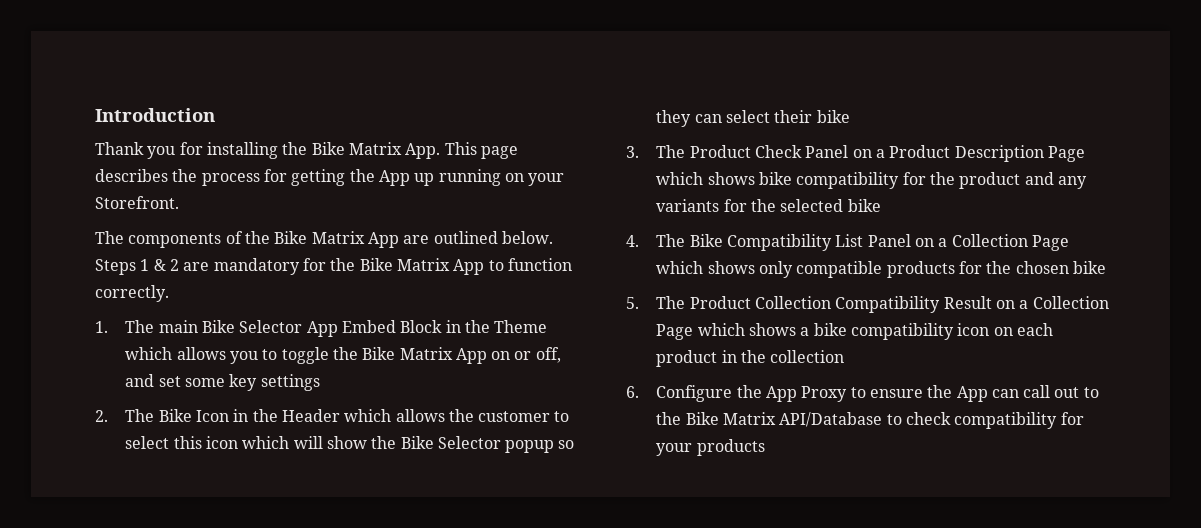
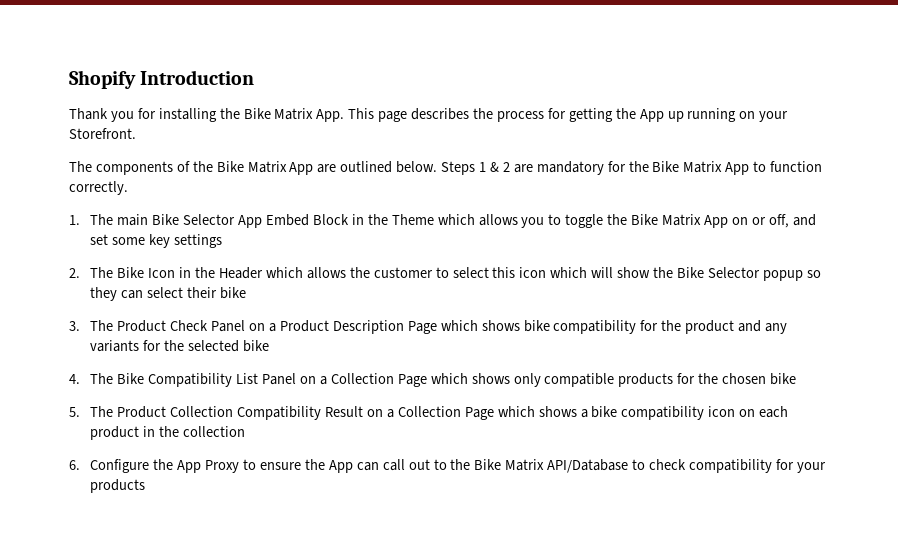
- Introduction
+ Shopify Introduction

